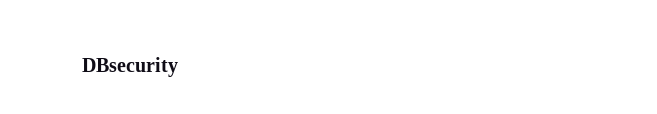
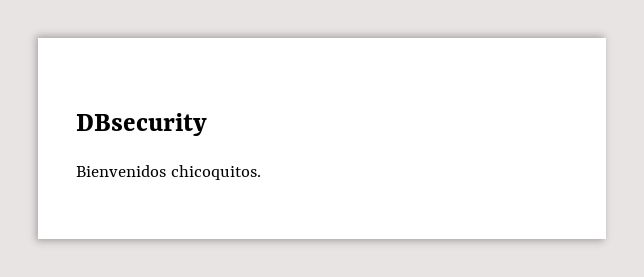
+ Bienvenidos chicoquitos.

